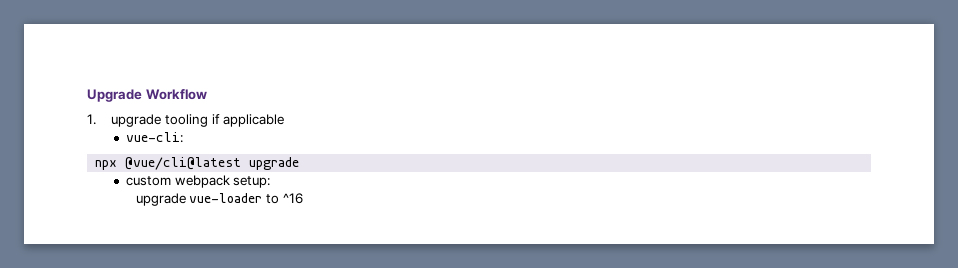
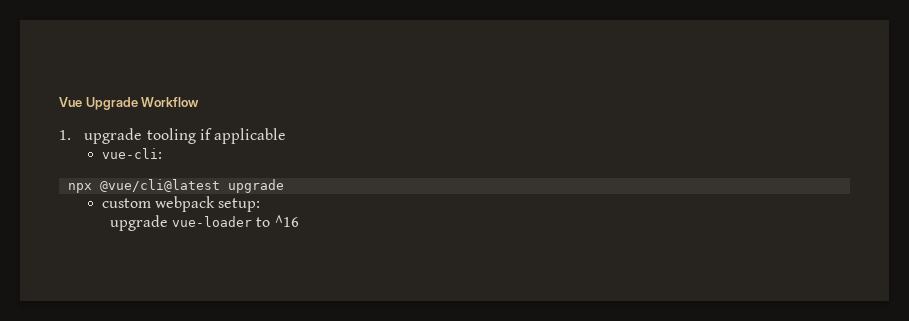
- Upgrade Workflow
+ Vue Upgrade Workflow

